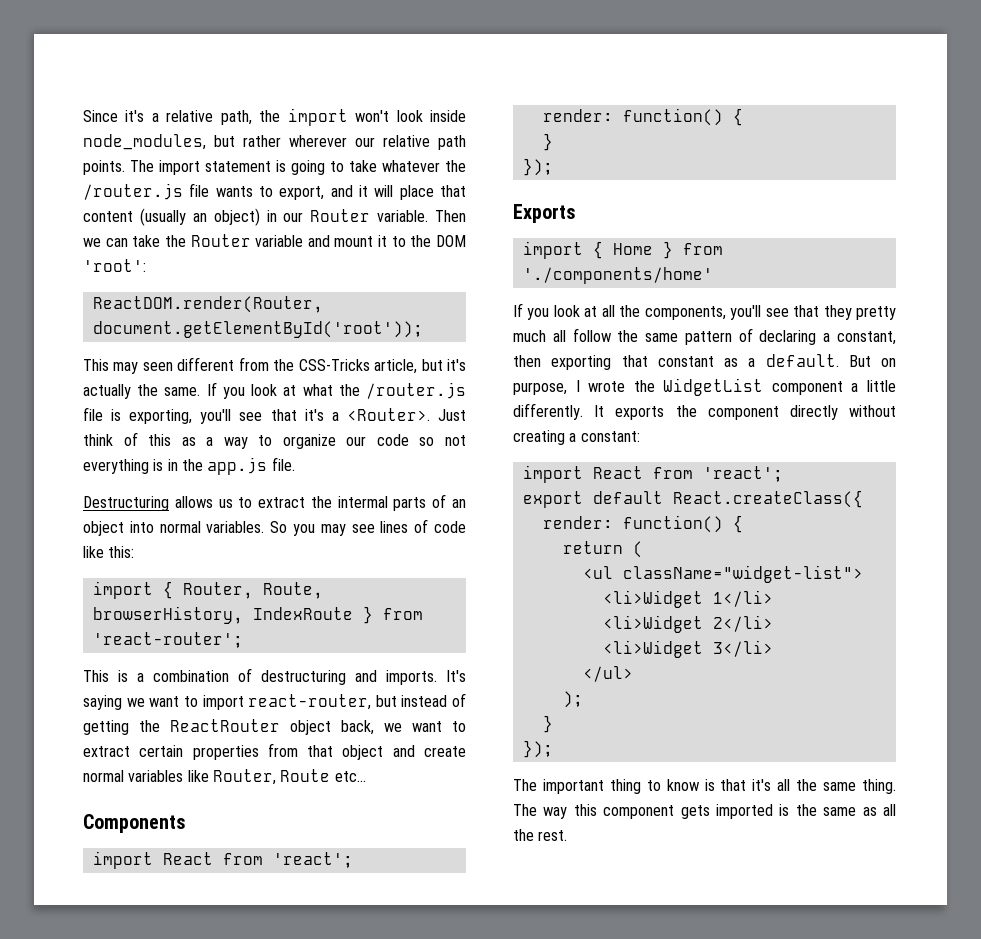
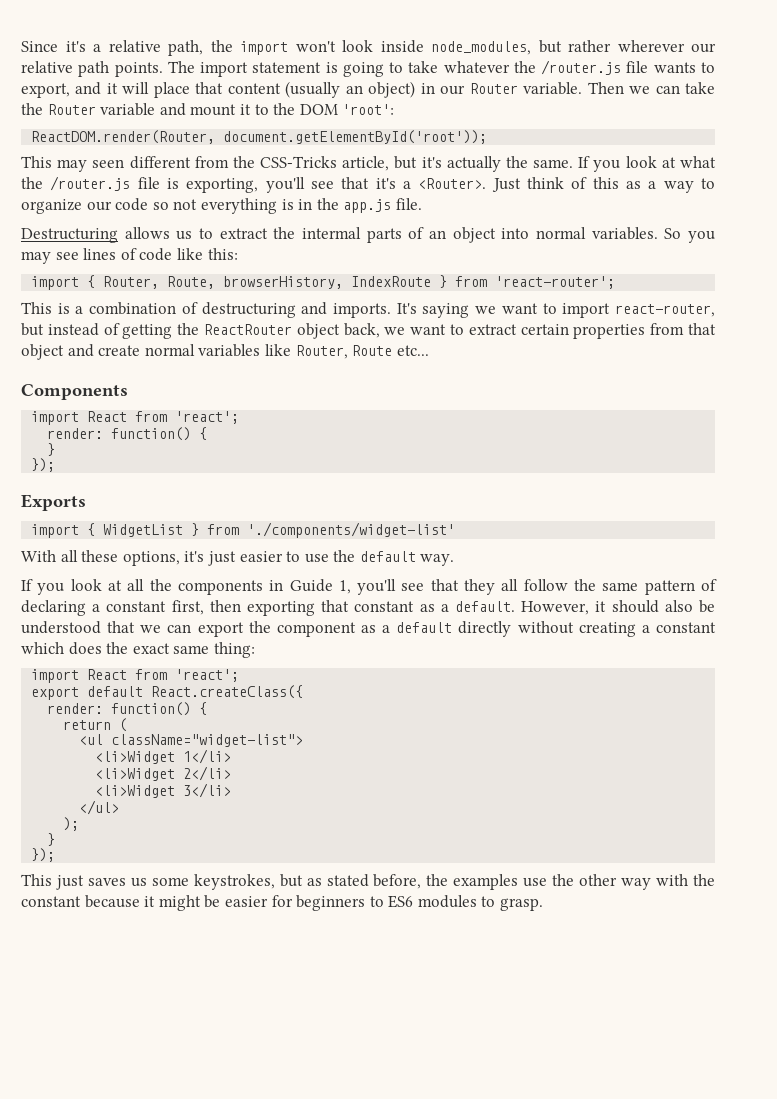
- import { Home } from './components/home'
+ import { WidgetList } from './components/widget-list'
+ With all these options, it's just easier to use the default way.
- If you look at all the components, you'll see that they pretty much all follow the same pattern of declaring a constant, then exporting that constant as a default.
+ If you look at all the components in Guide 1, you'll see that they all follow the same pattern of declaring a constant first, then exporting that constant as a default.
- But on purpose, I wrote the WidgetList component a little differently. It exports the component directly without creating a constant:
+ However, it should also be understood that we can export the component as a default directly without creating a constant which does the exact same thing:
- The important thing to know is that it's all the same thing. The way this component gets imported is the same as all the rest.
+ This just saves us some keystrokes, but as stated before, the examples use the other way with the constant because it might be easier for beginners to ES6 modules to grasp.

